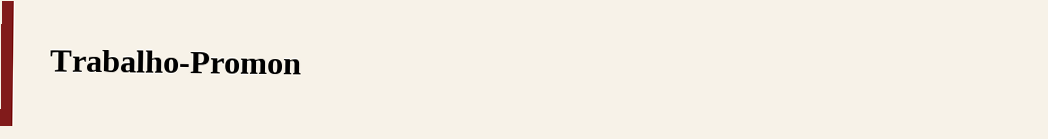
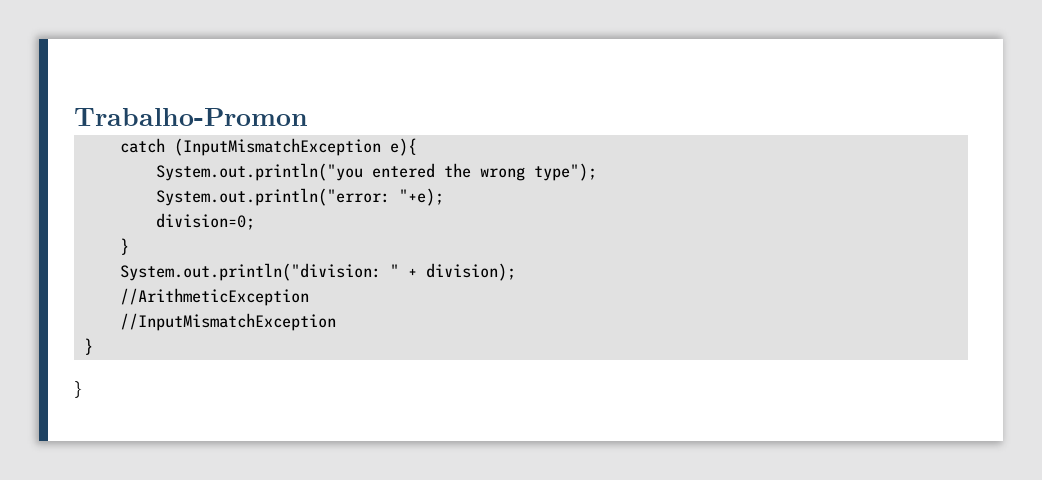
+ catch (InputMismatchException e){
+ System.out.println("you entered the wrong type");
+ System.out.println("error: "+e);
+ division=0;
+ }
+ System.out.println("division: " + division);
+ //ArithmeticException
+ //InputMismatchException
+ }
+ }

